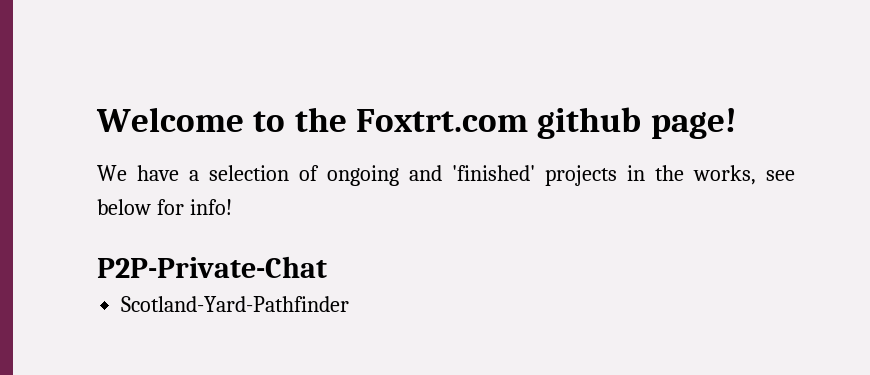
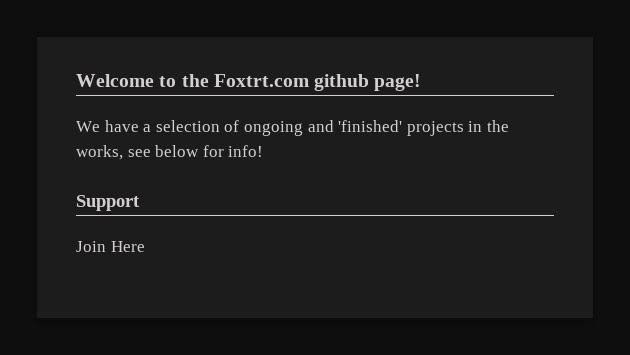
- P2P-Private-Chat
- Scotland-Yard-Pathfinder
+ Support
+ Join Here

